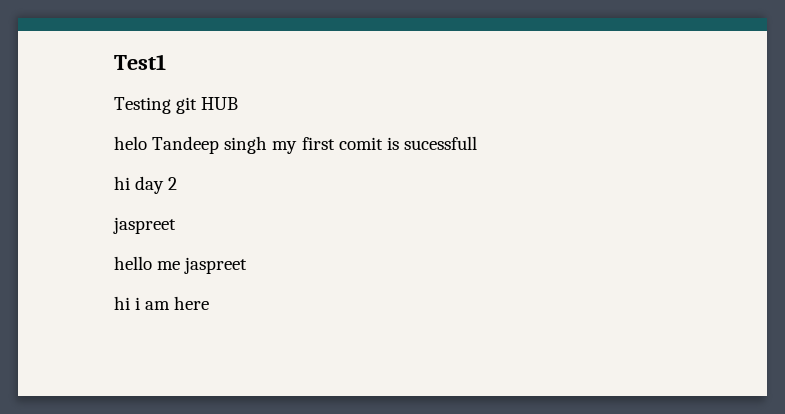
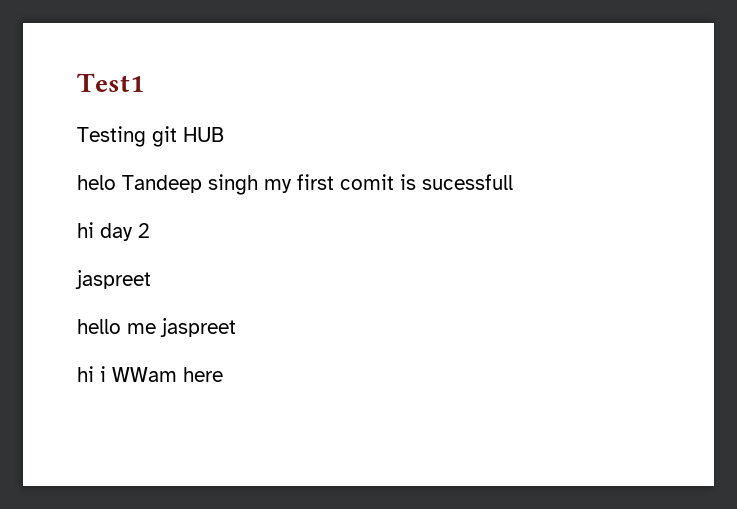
- hi i am here
+ hi i WWam here

